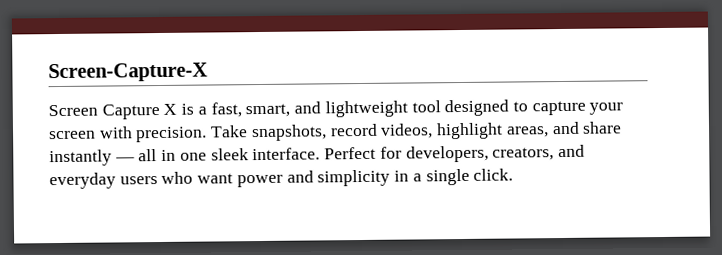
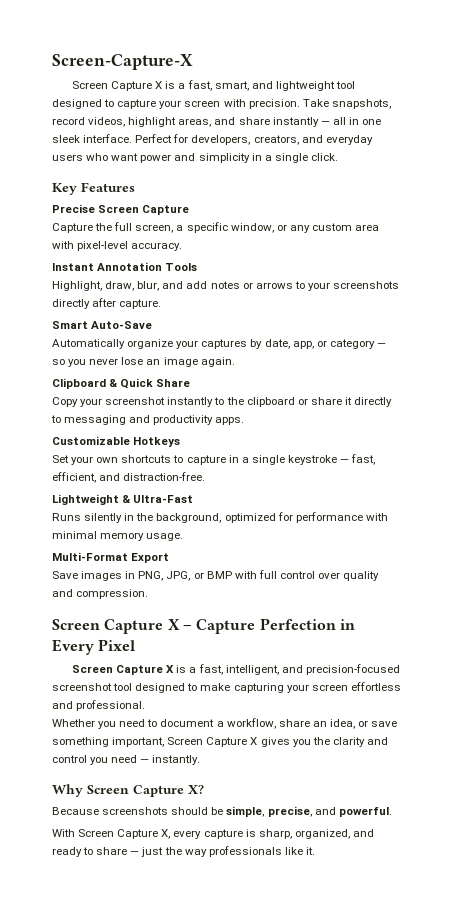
+ Key Features
+ Precise Screen Capture
+ Capture the full screen, a specific window, or any custom area with pixel-level accuracy.
+ Instant Annotation Tools
+ Highlight, draw, blur, and add notes or arrows to your screenshots directly after capture.
+ Smart Auto-Save
+ Automatically organize your captures by date, app, or category — so you never lose an image again.
+ Clipboard & Quick Share
+ Copy your screenshot instantly to the clipboard or share it directly to messaging and productivity apps.
+ Customizable Hotkeys
+ Set your own shortcuts to capture in a single keystroke — fast, efficient, and distraction-free.
+ Lightweight & Ultra-Fast
+ Runs silently in the background, optimized for performance with minimal memory usage.
+ Multi-Format Export
+ Save images in PNG, JPG, or BMP with full control over quality and compression.
+ Screen Capture X – Capture Perfection in Every Pixel
+ Screen Capture X is a fast, intelligent, and precision-focused screenshot tool designed to make capturing your screen effortless and professional.
+ Whether you need to document a workflow, share an idea, or save something important, Screen Capture X gives you the clarity and control you need — instantly.
+ Why Screen Capture X?
+ Because screenshots should be simple, precise, and powerful.
+ With Screen Capture X, every capture is sharp, organized, and ready to share — just the way professionals like it.

